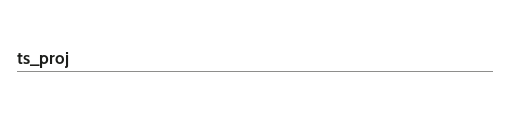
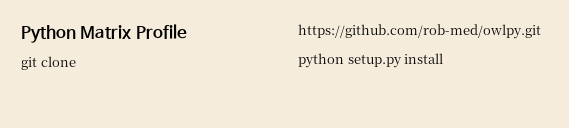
- ts_proj
+ Python Matrix Profile
+ git clone https://github.com/rob-med/owlpy.git
+ python setup.py install

